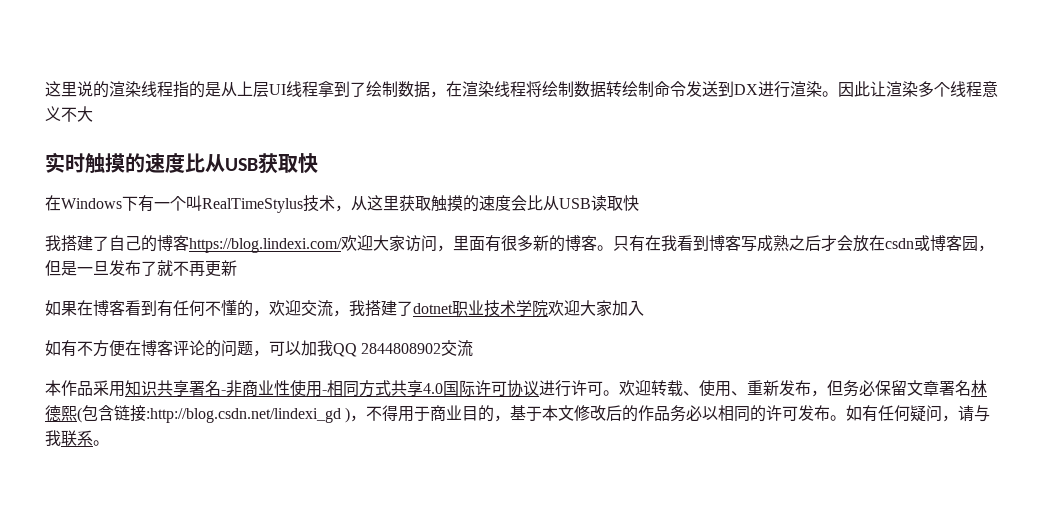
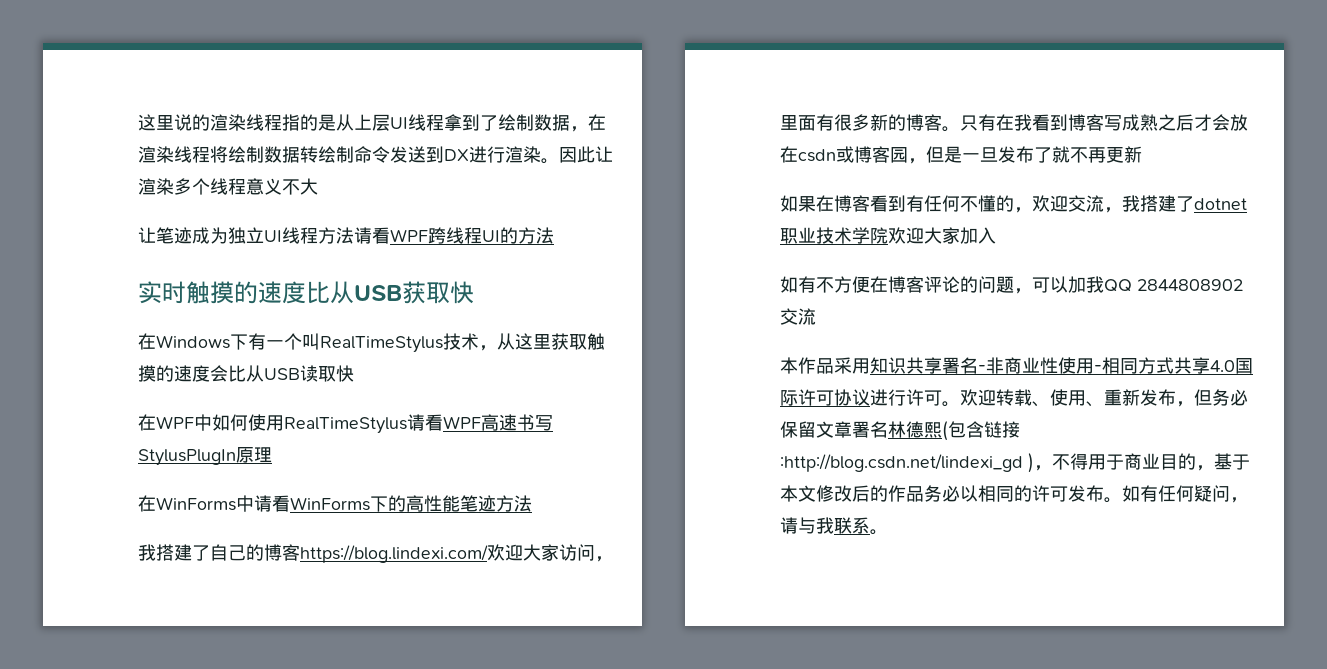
+ 让笔迹成为独立UI线程方法请看WPF跨线程UI的方法
+ 在WPF中如何使用RealTimeStylus请看WPF高速书写StylusPlugIn原理
+ 在WinForms中请看WinForms下的高性能笔迹方法

